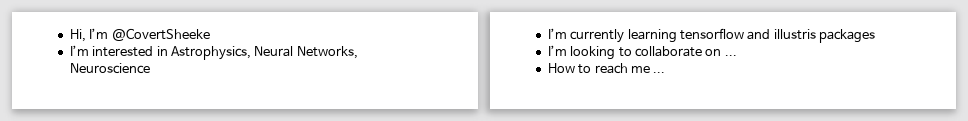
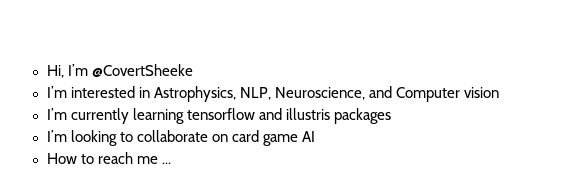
- I’m interested in Astrophysics, Neural Networks, Neuroscience
+ I’m interested in Astrophysics, NLP, Neuroscience, and Computer vision
- I’m looking to collaborate on ...
+ I’m looking to collaborate on card game AI

